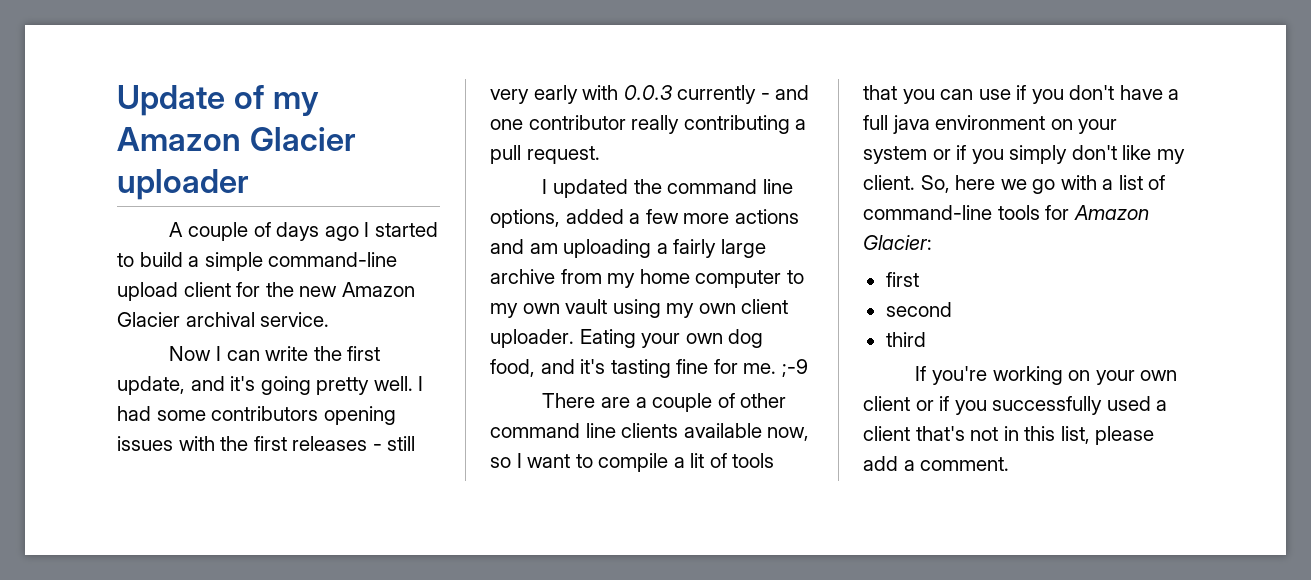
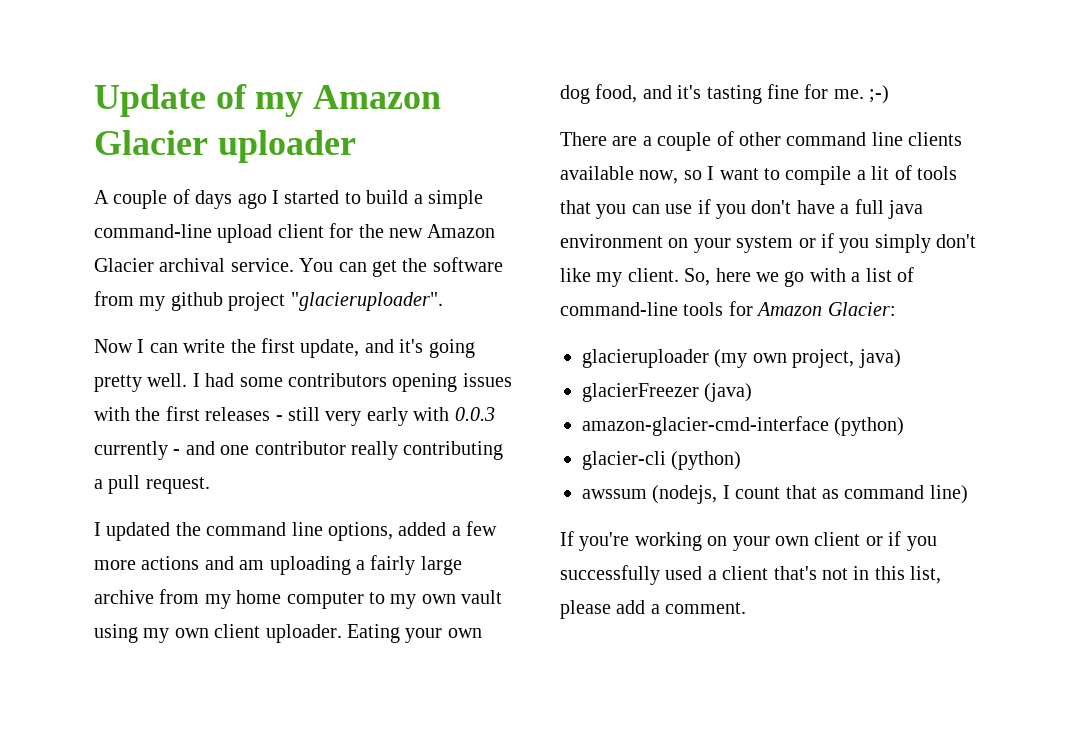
+ You can get the software from my github project "glacieruploader".
- Eating your own dog food, and it's tasting fine for me. ;-9
+ Eating your own dog food, and it's tasting fine for me. ;-)
  So, here we go with a list of command-line tools for Amazon Glacier:
- first
- second
- third
+ glacieruploader (my own project, java)
+ glacierFreezer (java)
+ amazon-glacier-cmd-interface (python)
+ glacier-cli (python)
+ awssum (nodejs, I count that as command line)

